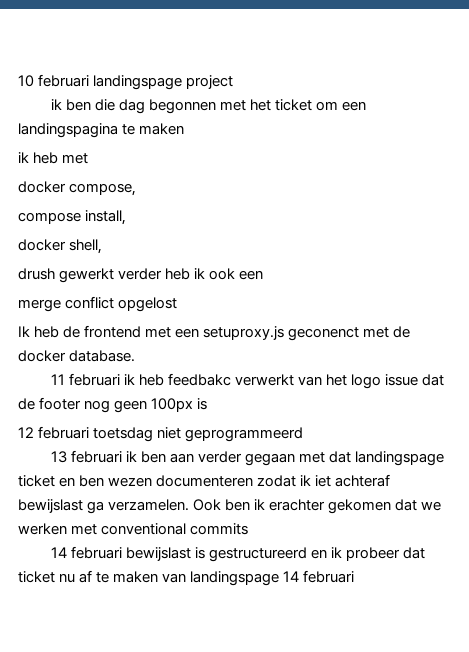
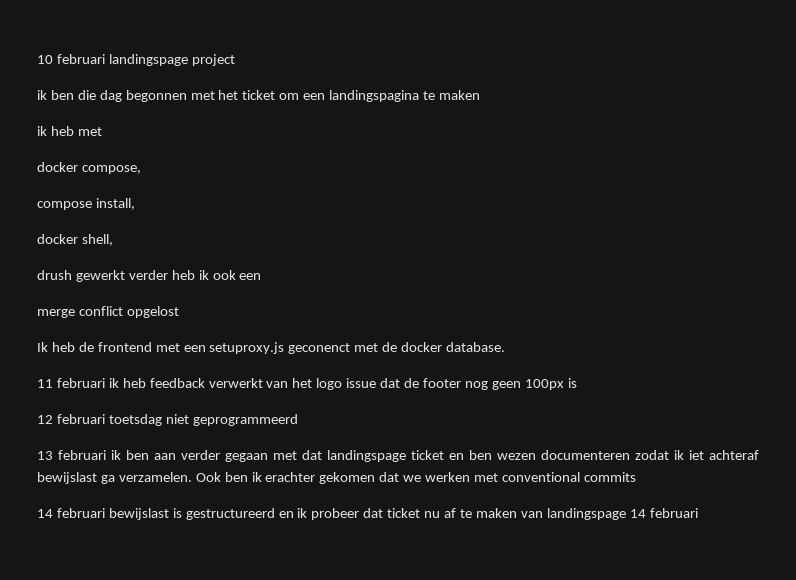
- 11 februari ik heb feedbakc verwerkt van het logo issue dat de footer nog geen 100px is
+ 11 februari ik heb feedback verwerkt van het logo issue dat de footer nog geen 100px is

